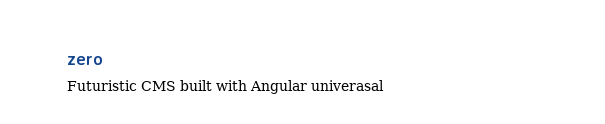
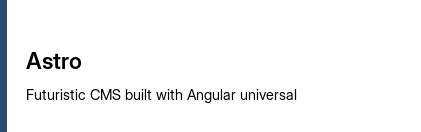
- zero
+ Astro
- Futuristic CMS built with Angular univerasal
+ Futuristic CMS built with Angular universal

